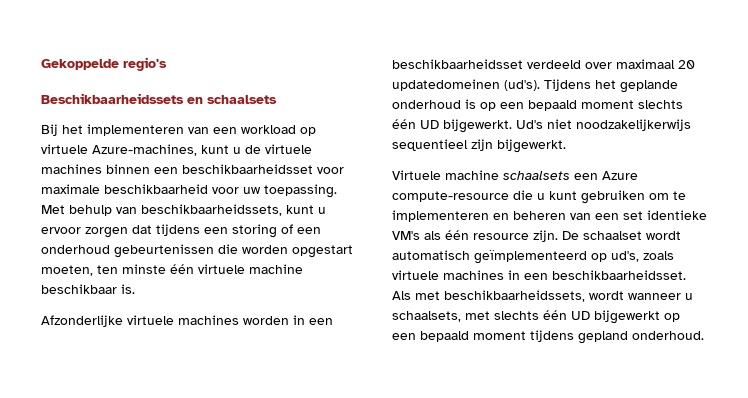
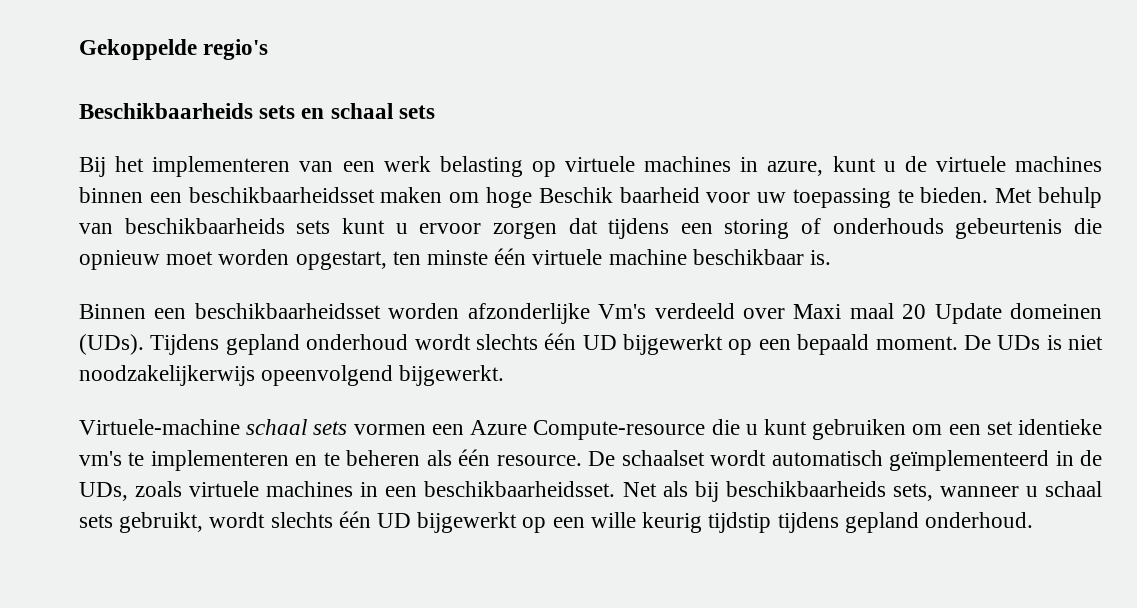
- Beschikbaarheidssets en schaalsets
+ Beschikbaarheids sets en schaal sets
- Bij het implementeren van een workload op virtuele Azure-machines, kunt u de virtuele machines binnen een beschikbaarheidsset voor maximale beschikbaarheid voor uw toepassing.
+ Bij het implementeren van een werk belasting op virtuele machines in azure, kunt u de virtuele machines binnen een beschikbaarheidsset maken om hoge Beschik baarheid voor uw toepassing te bieden.
- Met behulp van beschikbaarheidssets, kunt u ervoor zorgen dat tijdens een storing of een onderhoud gebeurtenissen die worden opgestart moeten, ten minste één virtuele machine beschikbaar is.
+ Met behulp van beschikbaarheids sets kunt u ervoor zorgen dat tijdens een storing of onderhouds gebeurtenis die opnieuw moet worden opgestart, ten minste één virtuele machine beschikbaar is.
- Afzonderlijke virtuele machines worden in een beschikbaarheidsset verdeeld over maximaal 20 updatedomeinen (ud's). Tijdens het geplande onderhoud is op een bepaald moment slechts één UD bijgewerkt. Ud's niet noodzakelijkerwijs sequentieel zijn bijgewerkt.
- Virtuele machine schaalsets een Azure compute-resource die u kunt gebruiken om te implementeren en beheren van een set identieke VM's als één resource zijn. De schaalset wordt automatisch geïmplementeerd op ud's, zoals virtuele machines in een beschikbaarheidsset. Als met beschikbaarheidssets, wordt wanneer u schaalsets, met slechts één UD bijgewerkt op een bepaald moment tijdens gepland onderhoud.
+ Binnen een beschikbaarheidsset worden afzonderlijke Vm's verdeeld over Maxi maal 20 Update domeinen (UDs). Tijdens gepland onderhoud wordt slechts één UD bijgewerkt op een bepaald moment. De UDs is niet noodzakelijkerwijs opeenvolgend bijgewerkt.
+ Virtuele-machine schaal sets vormen een Azure Compute-resource die u kunt gebruiken om een set identieke vm's te implementeren en te beheren als één resource. De schaalset wordt automatisch geïmplementeerd in de UDs, zoals virtuele machines in een beschikbaarheidsset. Net als bij beschikbaarheids sets, wanneer u schaal sets gebruikt, wordt slechts één UD bijgewerkt op een wille keurig tijdstip tijdens gepland onderhoud.

